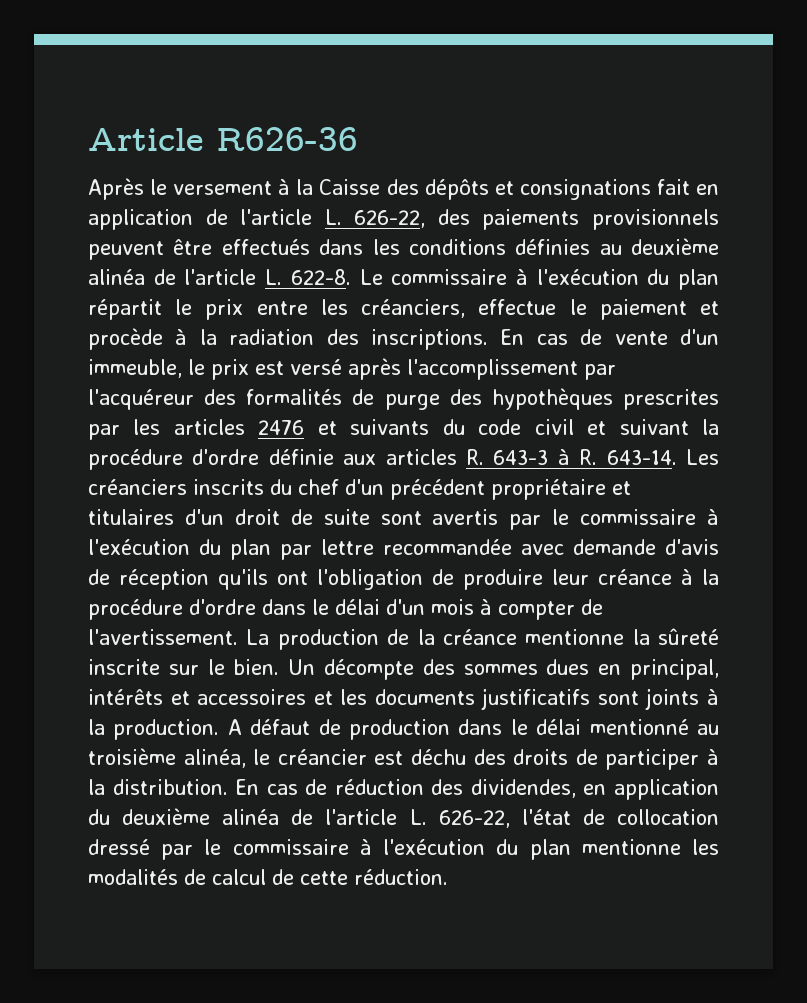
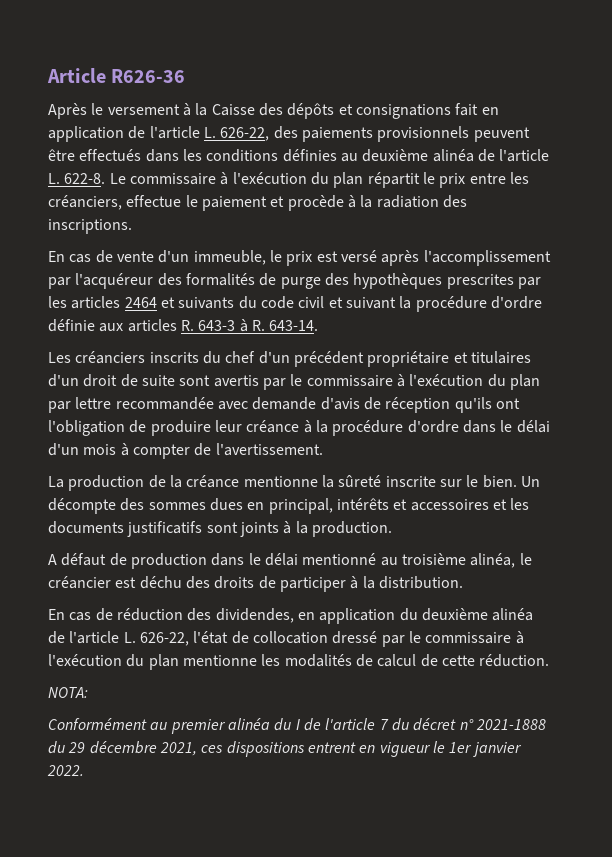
- Le commissaire à l'exécution du plan répartit le prix entre les créanciers, effectue le paiement et procède à la radiation des inscriptions. En cas de vente d'un immeuble, le prix est versé après l'accomplissement par l'acquéreur des formalités de purge des hypothèques prescrites par les articles 2476 et suivants du code civil et suivant la procédure d'ordre définie aux articles R. 643-3 à R. 643-14. Les créanciers inscrits du chef d'un précédent propriétaire et titulaires d'un droit de suite sont avertis par le commissaire à l'exécution du plan par lettre recommandée avec demande d'avis de réception qu'ils ont l'obligation de produire leur créance à la procédure d'ordre dans le délai d'un mois à compter de l'avertissement. La production de la créance mentionne la sûreté inscrite sur le bien.
+ Le commissaire à l'exécution du plan répartit le prix entre les créanciers, effectue le paiement et procède à la radiation des inscriptions.
+ En cas de vente d'un immeuble, le prix est versé après l'accomplissement par l'acquéreur des formalités de purge des hypothèques prescrites par les articles 2464 et suivants du code civil et suivant la procédure d'ordre définie aux articles R. 643-3 à R. 643-14.
+ Les créanciers inscrits du chef d'un précédent propriétaire et titulaires d'un droit de suite sont avertis par le commissaire à l'exécution du plan par lettre recommandée avec demande d'avis de réception qu'ils ont l'obligation de produire leur créance à la procédure d'ordre dans le délai d'un mois à compter de l'avertissement.
+ La production de la créance mentionne la sûreté inscrite sur le bien.
- Un décompte des sommes dues en principal, intérêts et accessoires et les documents justificatifs sont joints à la production. A défaut de production dans le délai mentionné au troisième alinéa, le créancier est déchu des droits de participer à la distribution. En cas de réduction des dividendes, en application du deuxième alinéa de l'article L. 626-22, l'état de collocation dressé par le commissaire à l'exécution du plan mentionne les modalités de calcul de cette réduction.
+ Un décompte des sommes dues en principal, intérêts et accessoires et les documents justificatifs sont joints à la production.
+ A défaut de production dans le délai mentionné au troisième alinéa, le créancier est déchu des droits de participer à la distribution.
+ En cas de réduction des dividendes, en application du deuxième alinéa de l'article L. 626-22, l'état de collocation dressé par le commissaire à l'exécution du plan mentionne les modalités de calcul de cette réduction.
+ NOTA:
+ Conformément au premier alinéa du I de l'article 7 du décret n° 2021-1888 du 29 décembre 2021, ces dispositions entrent en vigueur le 1er janvier 2022.

